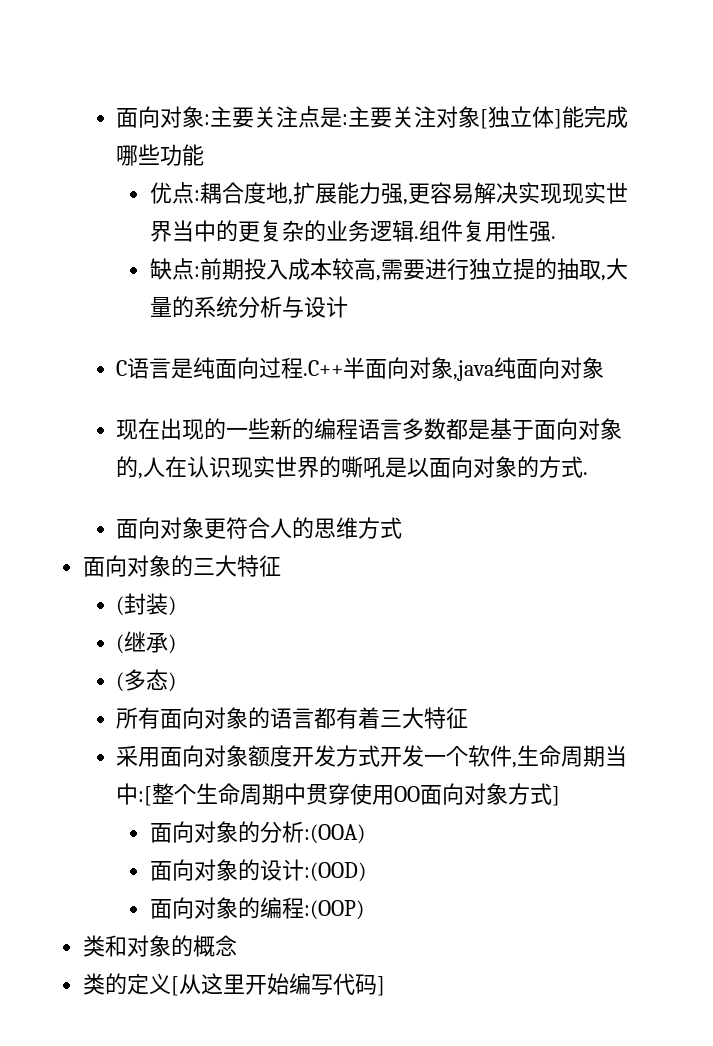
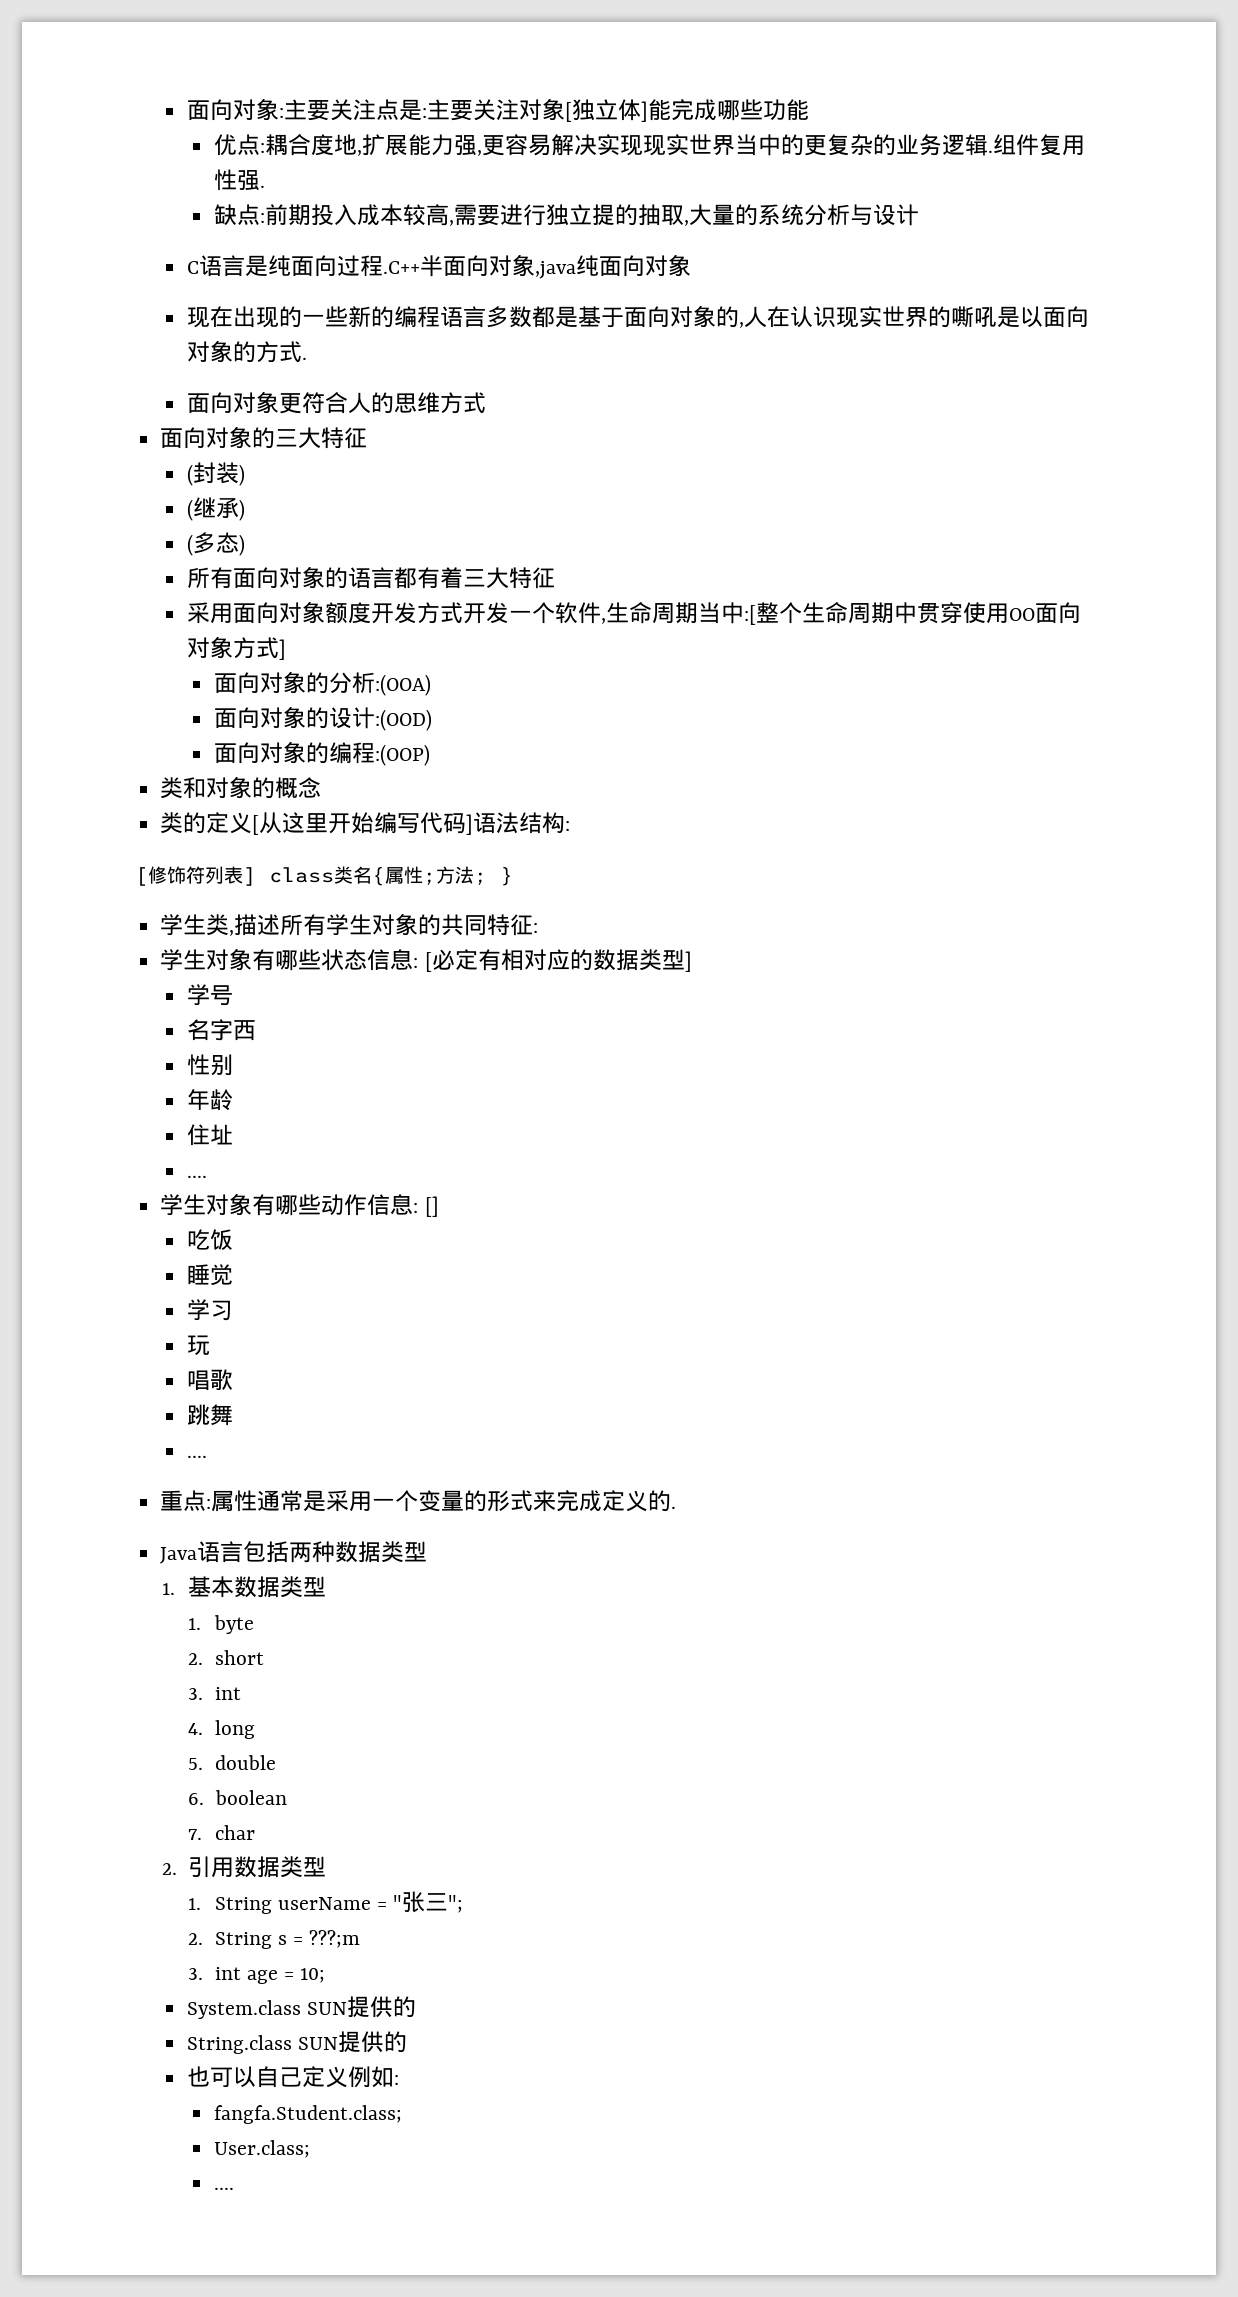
- 类的定义[从这里开始编写代码]
+ 类的定义[从这里开始编写代码]语法结构:
+ [修饰符列表] class类名{属性;方法; }
+ 学生类,描述所有学生对象的共同特征:
+ 学生对象有哪些状态信息: [必定有相对应的数据类型]
+ 学号
+ 名字西
+ 性别
+ 年龄
+ 住址
+ ....
+ 学生对象有哪些动作信息: []
+ 吃饭
+ 睡觉
+ 学习
+ 玩
+ 唱歌
+ 跳舞
+ ....
+ 重点:属性通常是采用一个变量的形式来完成定义的.
+ Java语言包括两种数据类型
+ 1.基本数据类型
+ 1. byte
+ 2. short
+ 3. int
+ 4. long
+ 5. double
+ 6. boolean
+ 7. char
+ 2.引用数据类型
+ 1. String userName = "张三";
+ 2. String s = ???;m
+ 3. int age = 10;
+ System.class SUN提供的
+ String.class SUN提供的
+ 也可以自己定义例如:
+ fangfa.Student.class;
+ User.class;
+ ....

